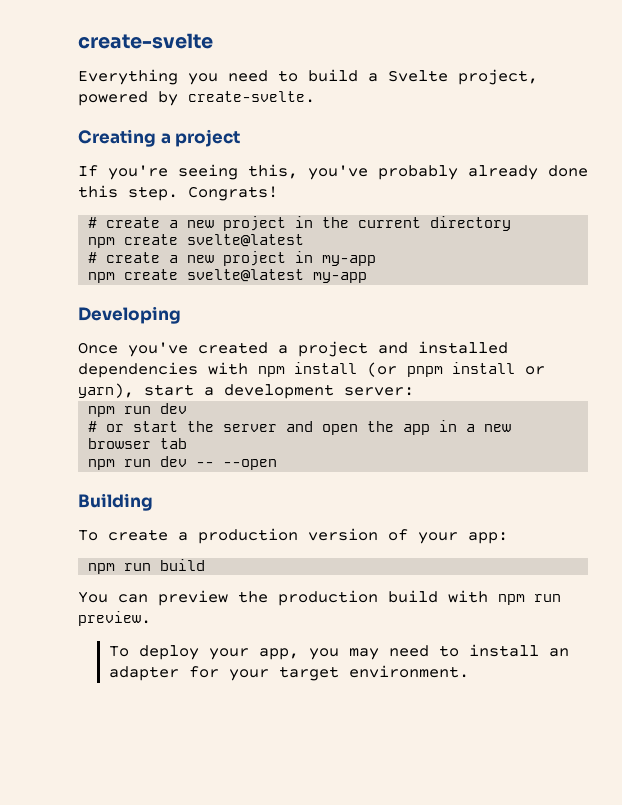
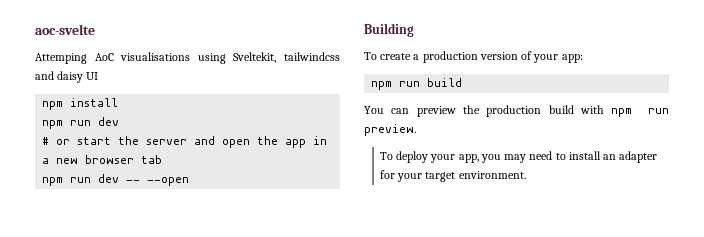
- create-svelte
- Everything you need to build a Svelte project, powered by create-svelte.
- Creating a project
- If you're seeing this, you've probably already done this step. Congrats!
- # create a new project in the current directory
- npm create svelte@latest
- # create a new project in my-app
- npm create svelte@latest my-app
- Developing
- Once you've created a project and installed dependencies with npm install (or pnpm install or yarn), start a development server:
+ aoc-svelte
+ Attemping AoC visualisations using Sveltekit, tailwindcss and daisy UI
+ npm install

